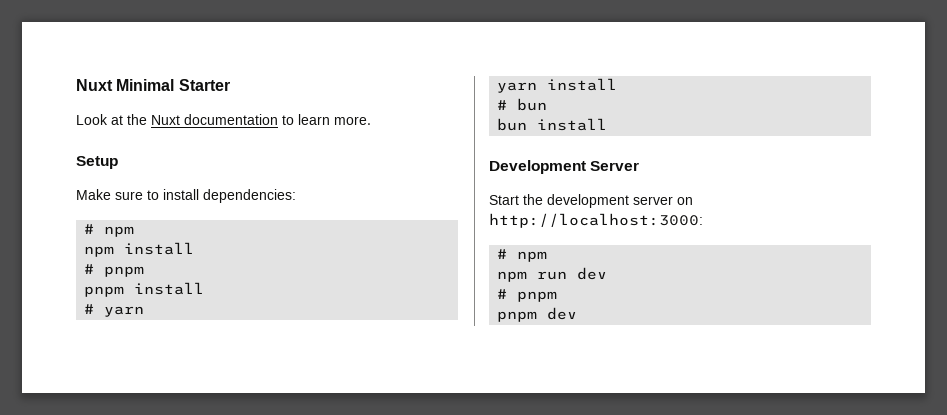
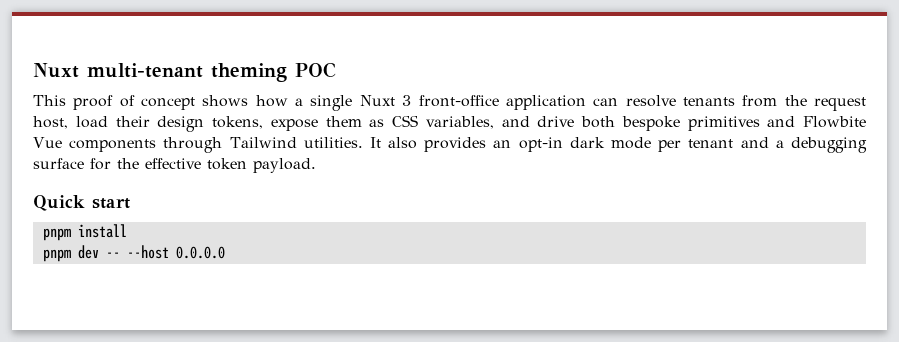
- Nuxt Minimal Starter
- Look at the Nuxt documentation to learn more.
- Setup
- Make sure to install dependencies:
- # npm
- npm install
- # pnpm
+ Nuxt multi-tenant theming POC
+ This proof of concept shows how a single Nuxt 3 front-office application can resolve tenants from the request host, load their design tokens, expose them as CSS variables, and drive both bespoke primitives and Flowbite Vue components through Tailwind utilities. It also provides an opt-in dark mode per tenant and a debugging surface for the effective token payload.
+ Quick start
  pnpm install
- # yarn
- yarn install
- # bun
- bun install
- Development Server
- Start the development server on http://localhost:3000:
- # npm
- npm run dev
- # pnpm
- pnpm dev
+ pnpm dev -- --host 0.0.0.0

